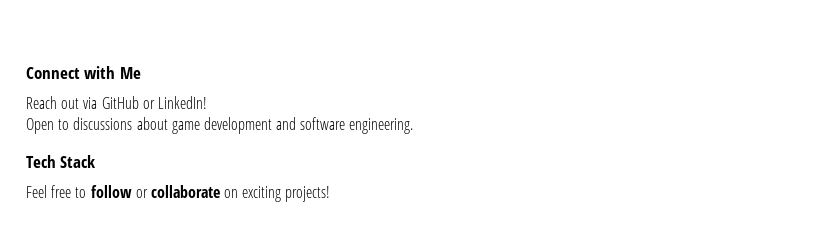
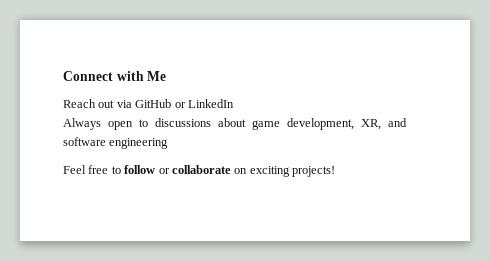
- Reach out via GitHub or LinkedIn!
- Open to discussions about game development and software engineering.
- Tech Stack
+ Reach out via GitHub or LinkedIn
+ Always open to discussions about game development, XR, and software engineering

